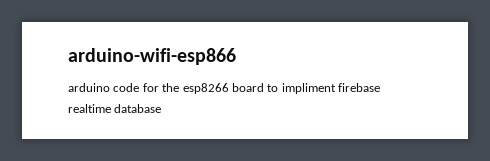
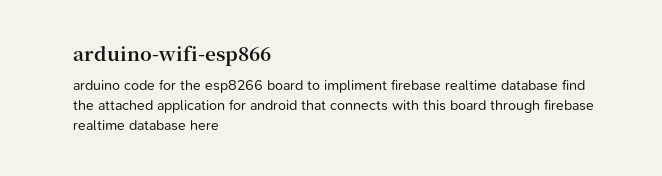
- arduino code for the esp8266 board to impliment firebase realtime database
+ arduino code for the esp8266 board to impliment firebase realtime database find the attached application for android that connects with this board through firebase realtime database here

